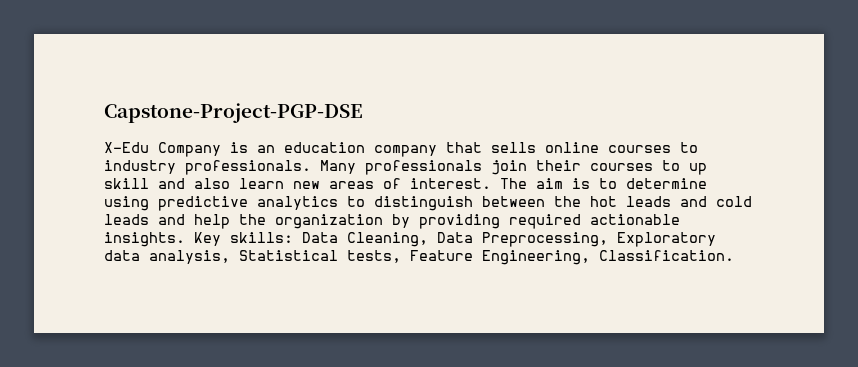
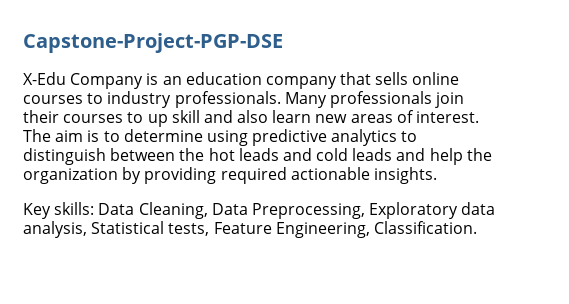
- The aim is to determine using predictive analytics to distinguish between the hot leads and cold leads and help the organization by providing required actionable insights. Key skills: Data Cleaning, Data Preprocessing, Exploratory data analysis, Statistical tests, Feature Engineering, Classification.
+ The aim is to determine using predictive analytics to distinguish between the hot leads and cold leads and help the organization by providing required actionable insights.
+ Key skills: Data Cleaning, Data Preprocessing, Exploratory data analysis, Statistical tests, Feature Engineering, Classification.

